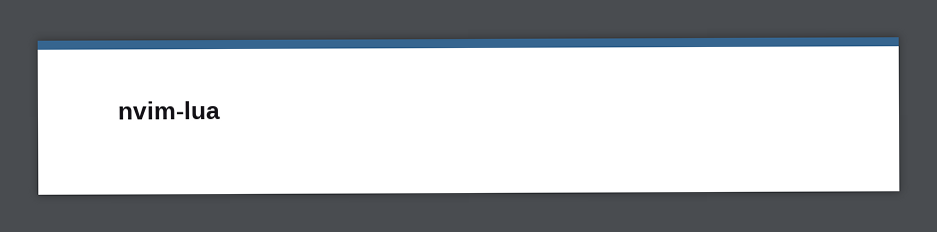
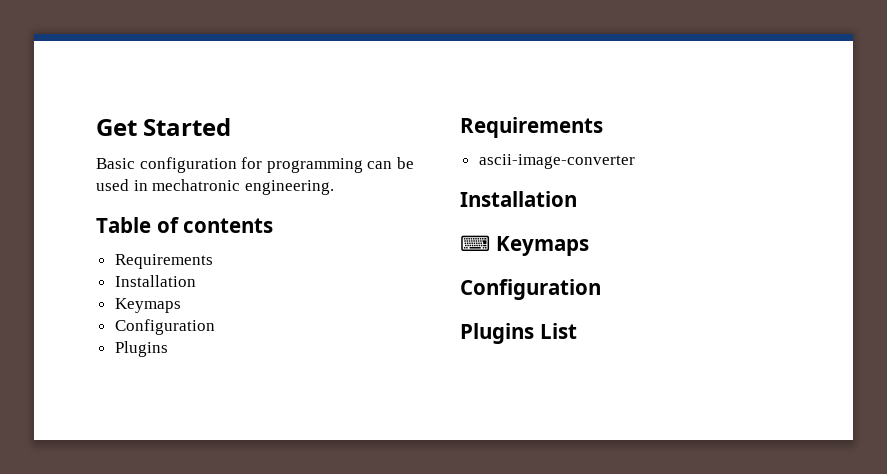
- nvim-lua
+ Get Started
+ Basic configuration for programming can be used in mechatronic engineering.
+ Table of contents
+ Requirements
+ Installation
+ Keymaps
+ Configuration
+ Plugins
+ Requirements
+ ascii-image-converter
+ Installation
+ ⌨ Keymaps
+ Configuration
+ Plugins List

